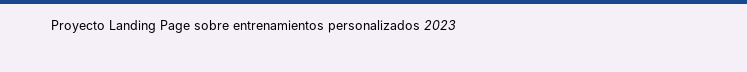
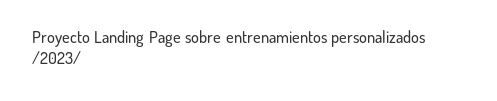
- Proyecto Landing Page sobre entrenamientos personalizados 2023
+ Proyecto Landing Page sobre entrenamientos personalizados /2023/

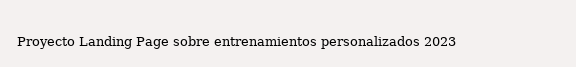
- Proyecto Landing Page sobre entrenamientos personalizados /2023/
+ Proyecto Landing Page sobre entrenamientos personalizados 2023

